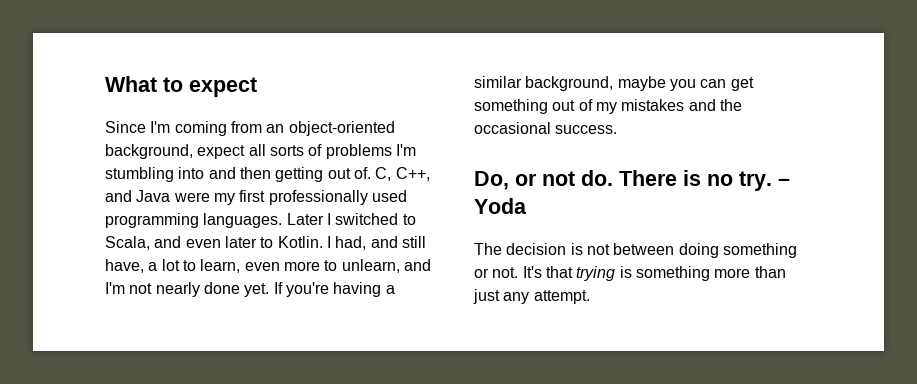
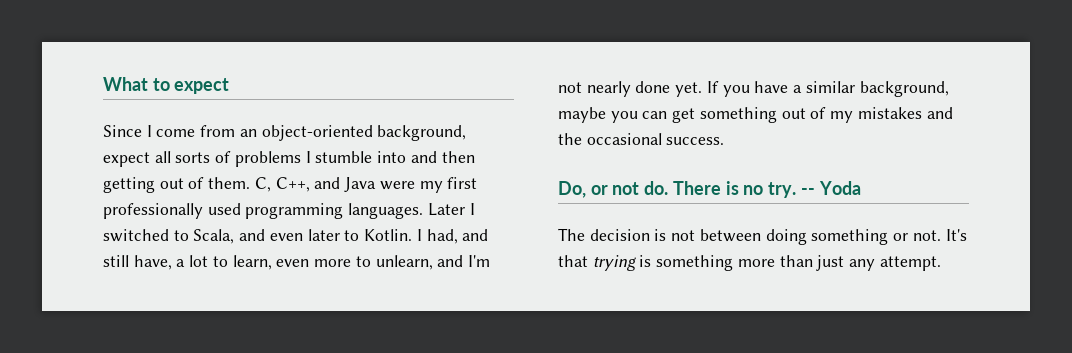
- Since I'm coming from an object-oriented background, expect all sorts of problems I'm stumbling into and then getting out of.
+ Since I come from an object-oriented background, expect all sorts of problems I stumble into and then getting out of them.
- If you're having a similar background, maybe you can get something out of my mistakes and the occasional success.
+ If you have a similar background, maybe you can get something out of my mistakes and the occasional success.
- – Yoda
+ -- Yoda

